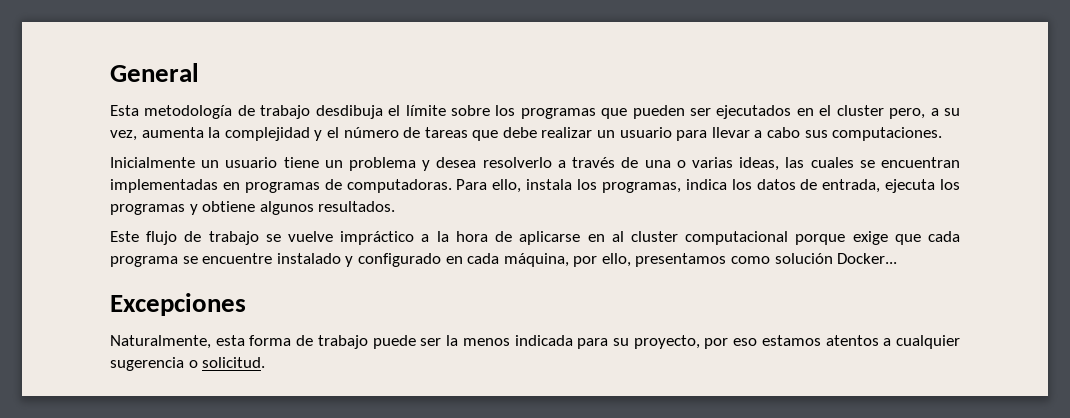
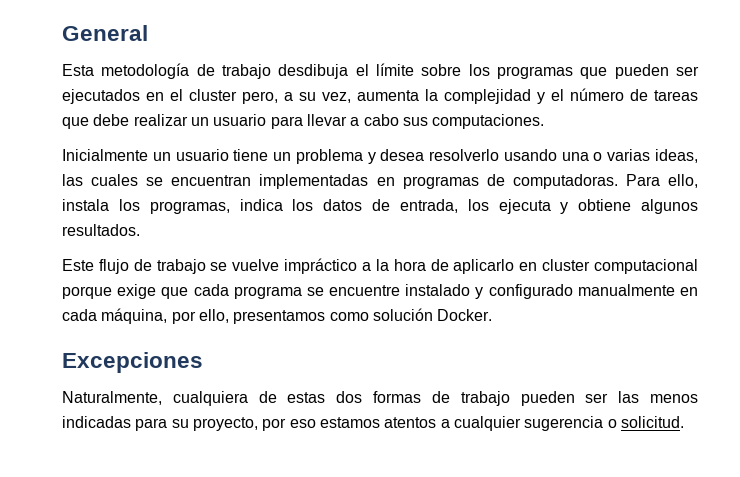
- Inicialmente un usuario tiene un problema y desea resolverlo a través de una o varias ideas, las cuales se encuentran implementadas en programas de computadoras.
+ Inicialmente un usuario tiene un problema y desea resolverlo usando una o varias ideas, las cuales se encuentran implementadas en programas de computadoras.
- Para ello, instala los programas, indica los datos de entrada, ejecuta los programas y obtiene algunos resultados.
+ Para ello, instala los programas, indica los datos de entrada, los ejecuta y obtiene algunos resultados.
- Este flujo de trabajo se vuelve impráctico a la hora de aplicarse en al cluster computacional porque exige que cada programa se encuentre instalado y configurado en cada máquina, por ello, presentamos como solución Docker...
+ Este flujo de trabajo se vuelve impráctico a la hora de aplicarlo en cluster computacional porque exige que cada programa se encuentre instalado y configurado manualmente en cada máquina, por ello, presentamos como solución Docker.
- Naturalmente, esta forma de trabajo puede ser la menos indicada para su proyecto, por eso estamos atentos a cualquier sugerencia o solicitud.
+ Naturalmente, cualquiera de estas dos formas de trabajo pueden ser las menos indicadas para su proyecto, por eso estamos atentos a cualquier sugerencia o solicitud.

